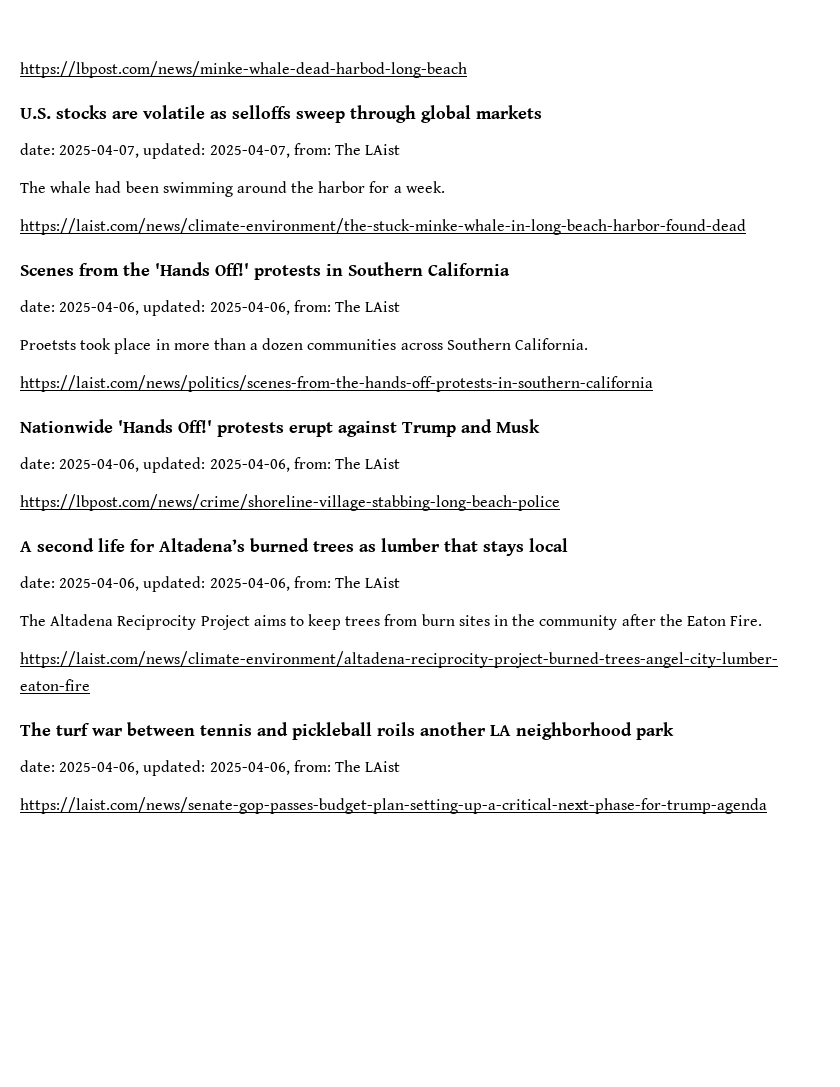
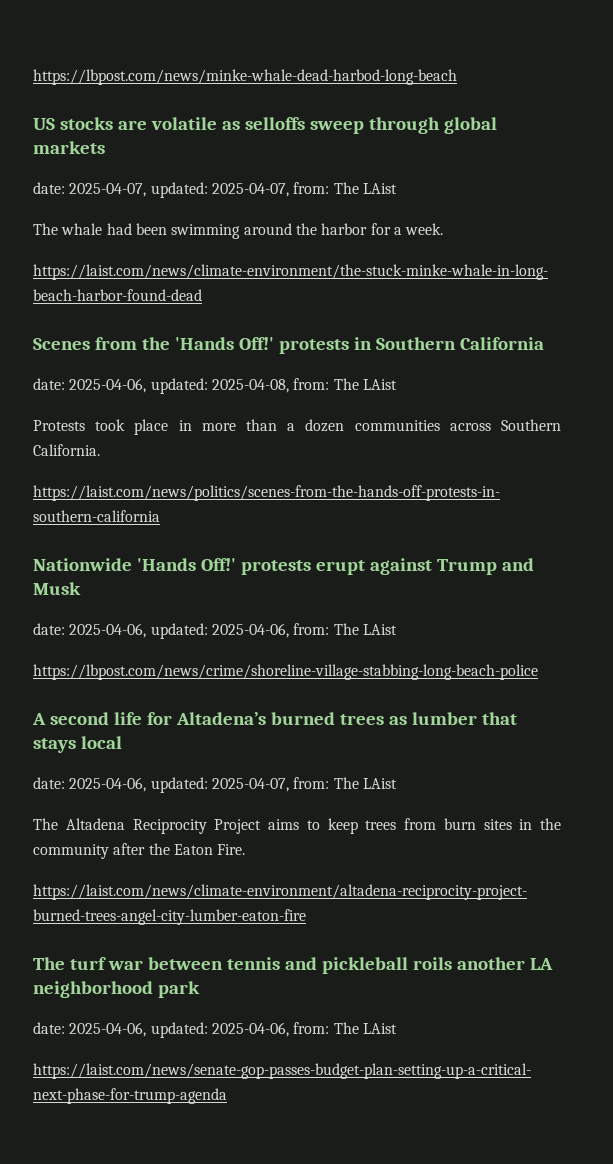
- U.S. stocks are volatile as selloffs sweep through global markets
+ US stocks are volatile as selloffs sweep through global markets
  Scenes from the 'Hands Off!' protests in Southern California
- date: 2025-04-06, updated: 2025-04-06, from: The LAist
- Proetsts took place in more than a dozen communities across Southern California.
+ date: 2025-04-06, updated: 2025-04-08, from: The LAist
+ Protests took place in more than a dozen communities across Southern California.
  A second life for Altadena’s burned trees as lumber that stays local
- date: 2025-04-06, updated: 2025-04-06, from: The LAist
+ date: 2025-04-06, updated: 2025-04-07, from: The LAist

